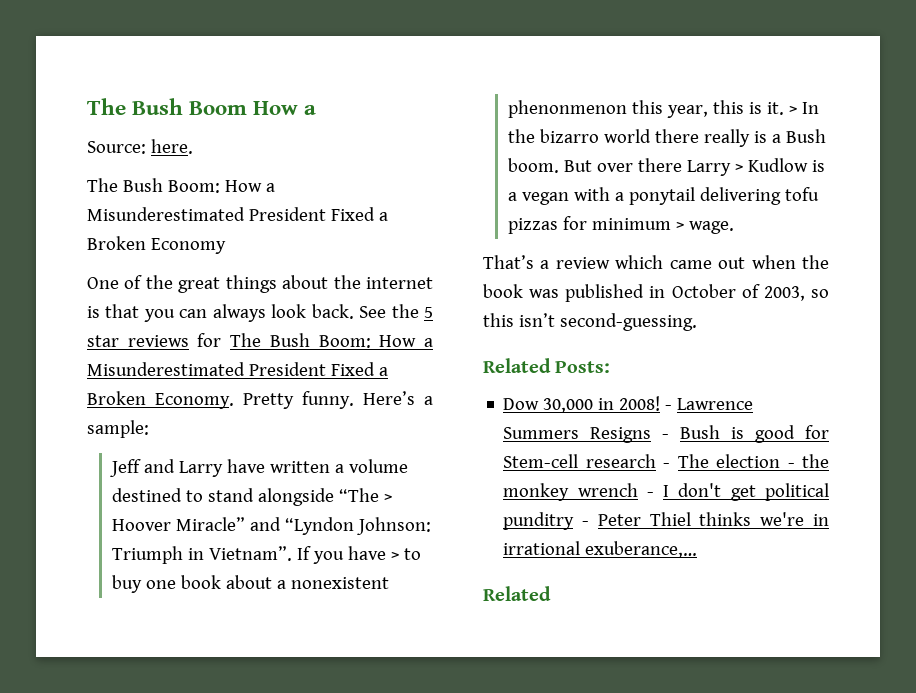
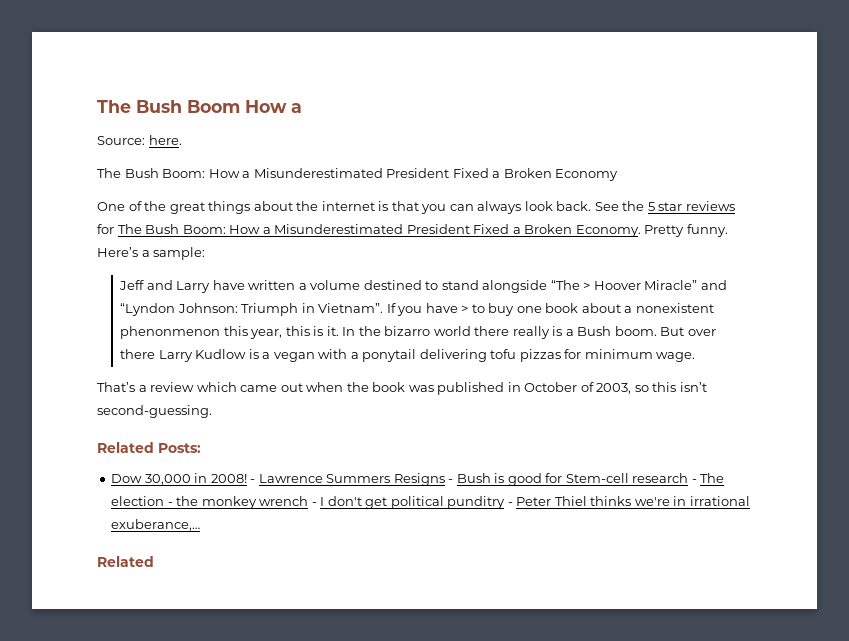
- > In the bizarro world there really is a Bush boom.
+ In the bizarro world there really is a Bush boom.
- But over there Larry > Kudlow is a vegan with a ponytail delivering tofu pizzas for minimum > wage.
+ But over there Larry Kudlow is a vegan with a ponytail delivering tofu pizzas for minimum wage.

